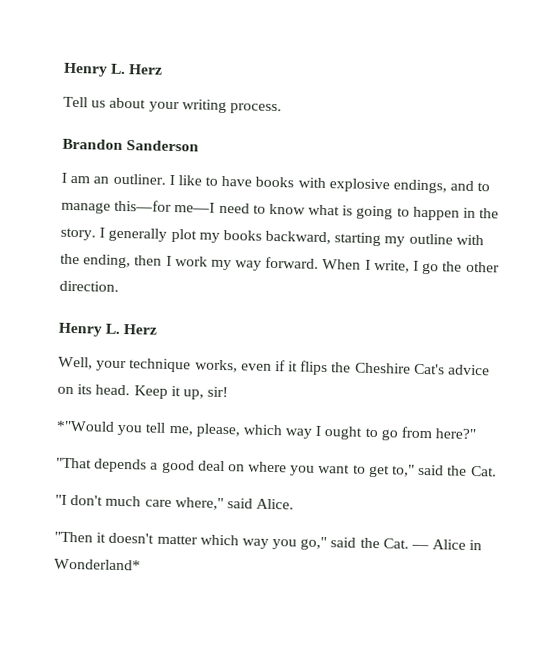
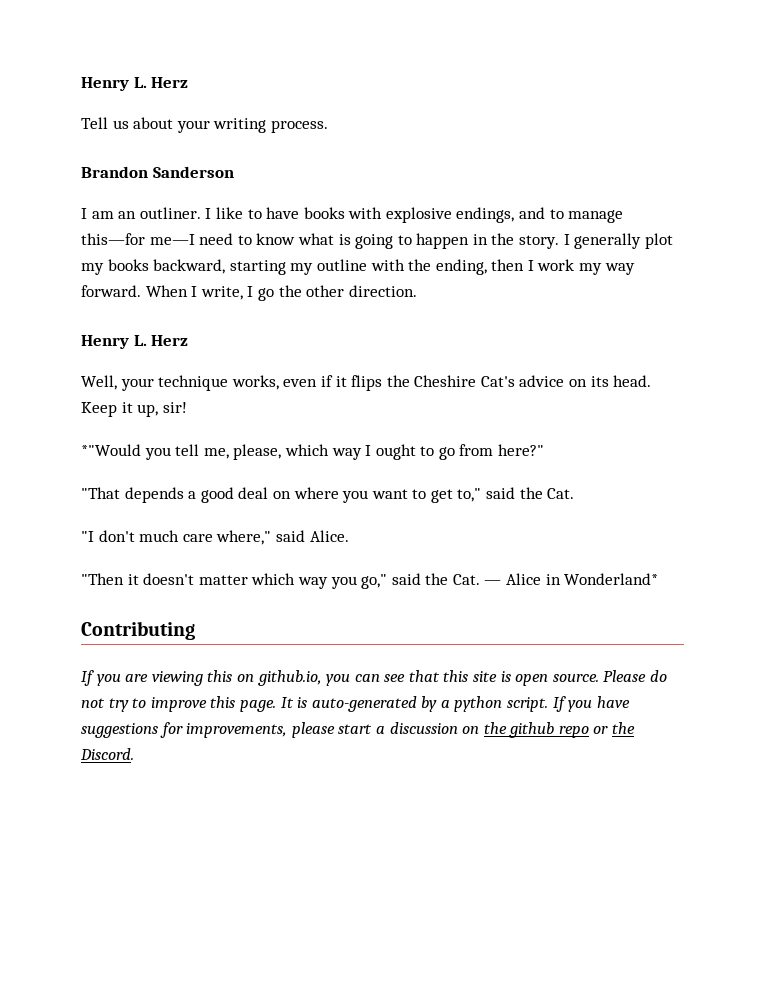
+ Contributing
+ If you are viewing this on github.io, you can see that this site is open source. Please do not try to improve this page. It is auto-generated by a python script. If you have suggestions for improvements, please start a discussion on the github repo or the Discord.

